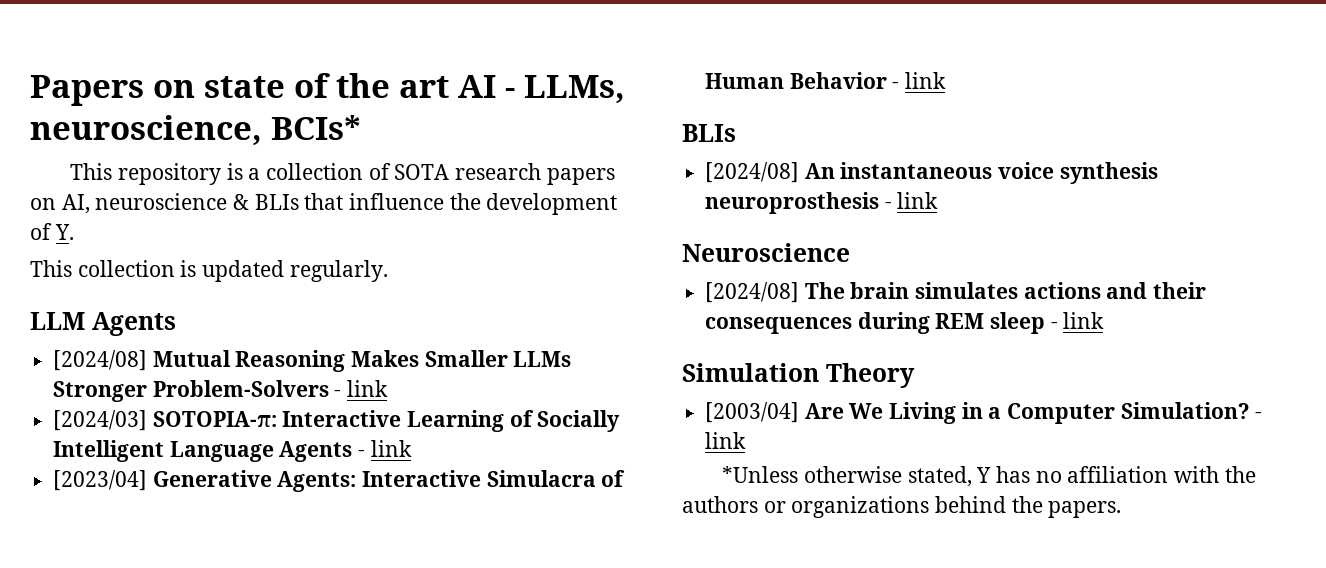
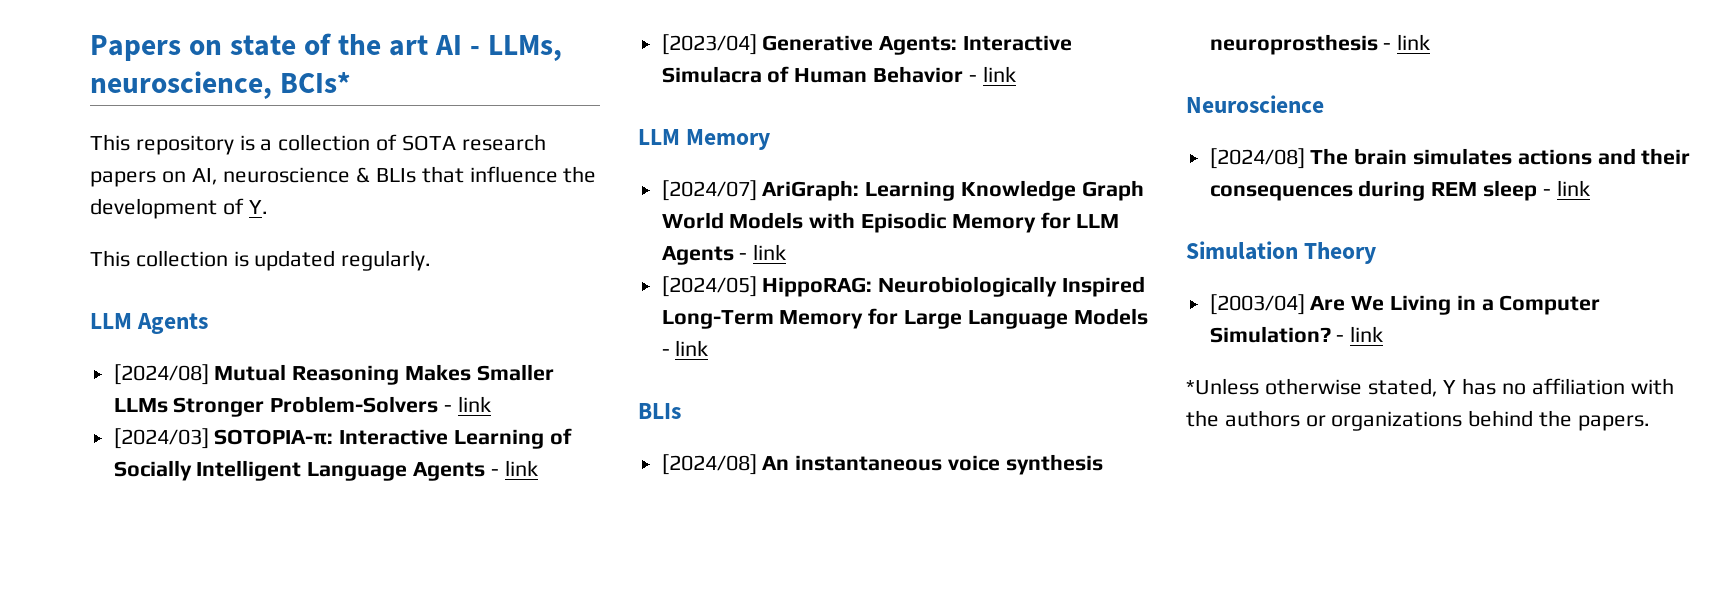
+ LLM Memory
+ [2024/07] AriGraph: Learning Knowledge Graph World Models with Episodic Memory for LLM Agents - link
+ [2024/05] HippoRAG: Neurobiologically Inspired Long-Term Memory for Large Language Models - link

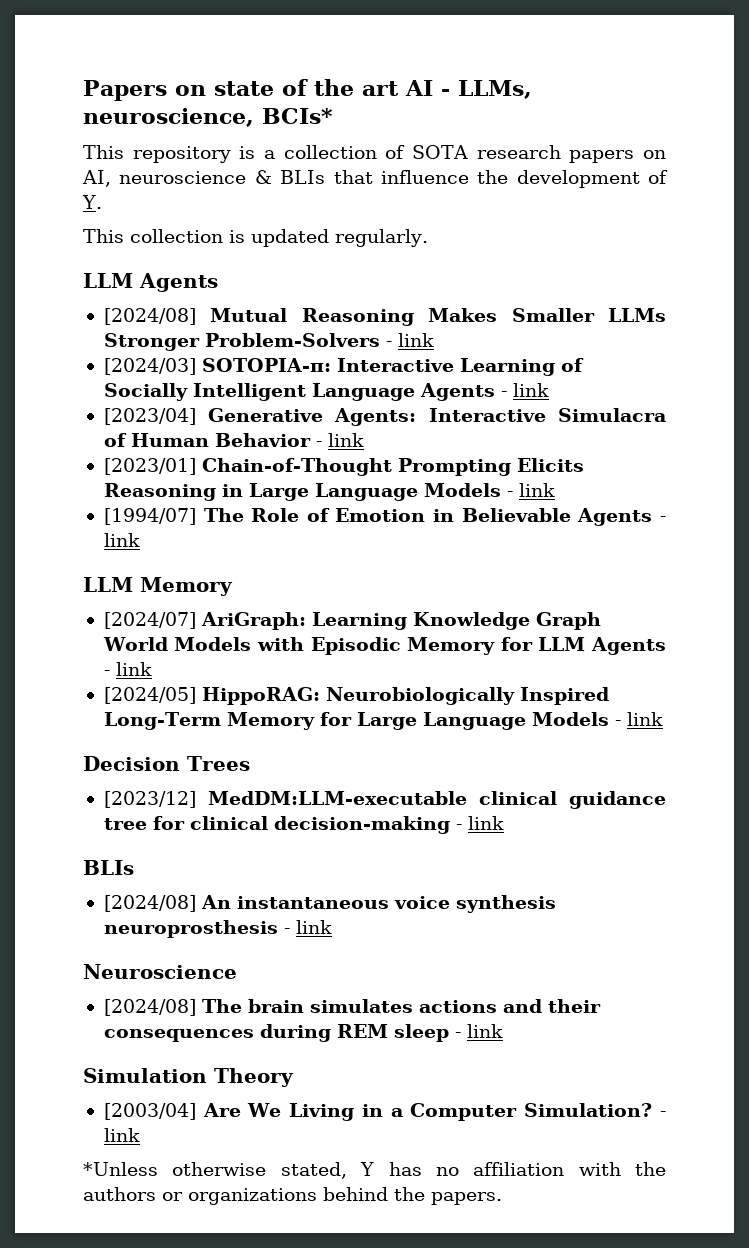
+ [2023/01] Chain-of-Thought Prompting Elicits Reasoning in Large Language Models - link
+ [1994/07] The Role of Emotion in Believable Agents - link
+ Decision Trees
+ [2023/12] MedDM:LLM-executable clinical guidance tree for clinical decision-making - link

